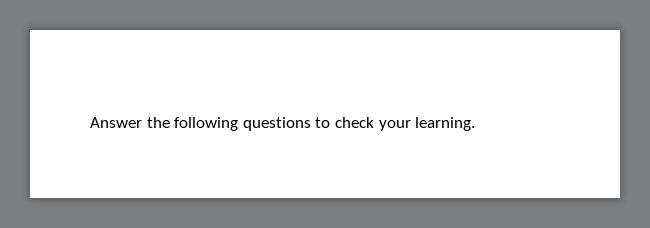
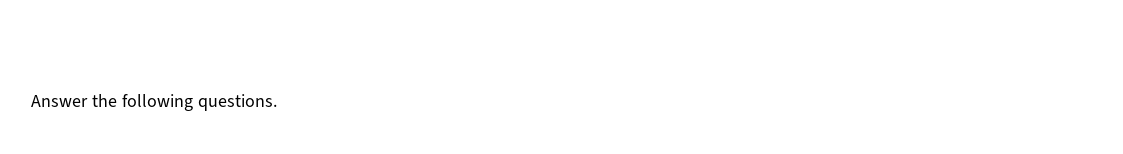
- Answer the following questions to check your learning.
+ Answer the following questions.

